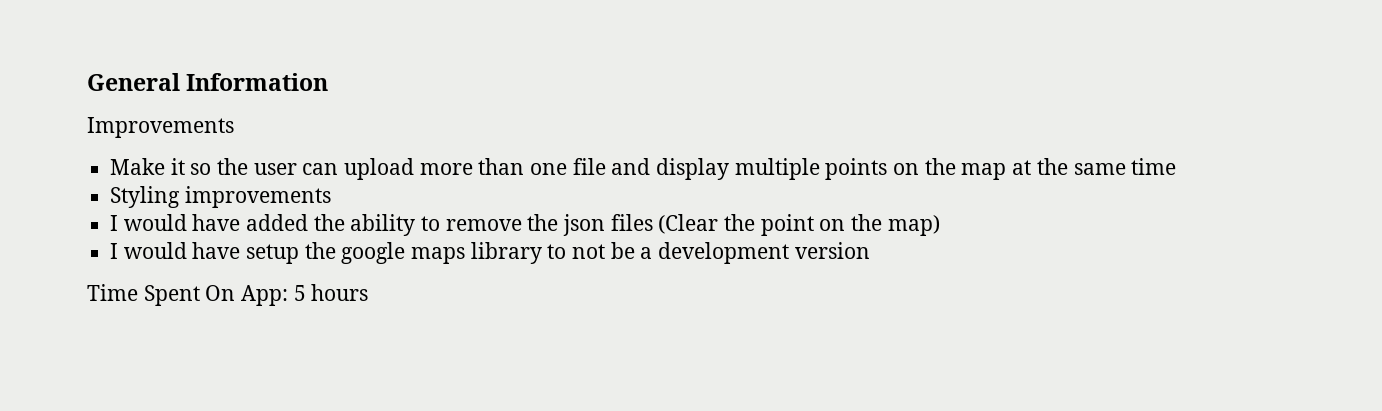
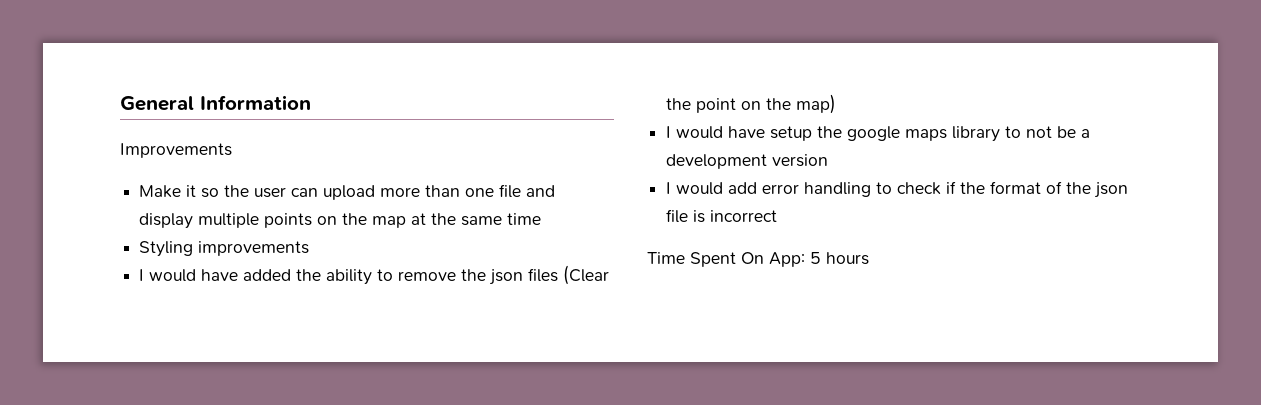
+ I would add error handling to check if the format of the json file is incorrect

